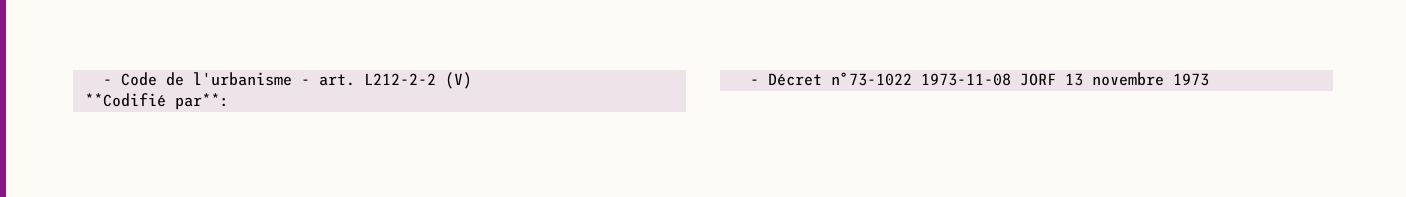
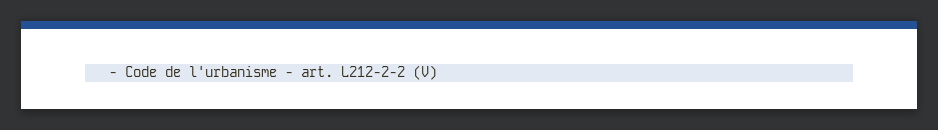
- **Codifié par**:
- - Décret n°73-1022 1973-11-08 JORF 13 novembre 1973

